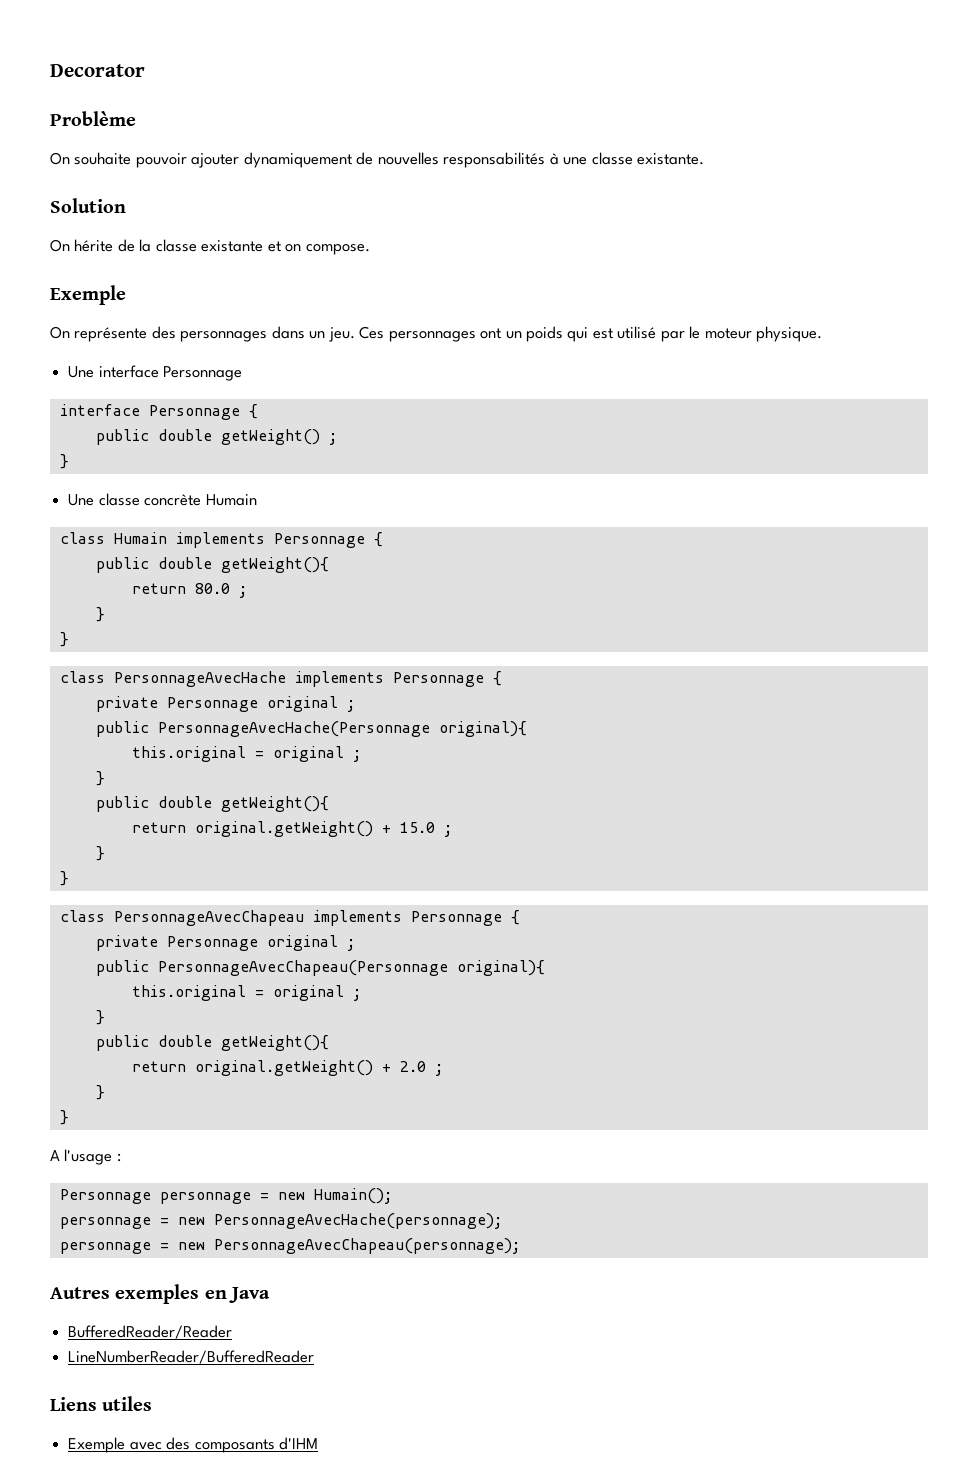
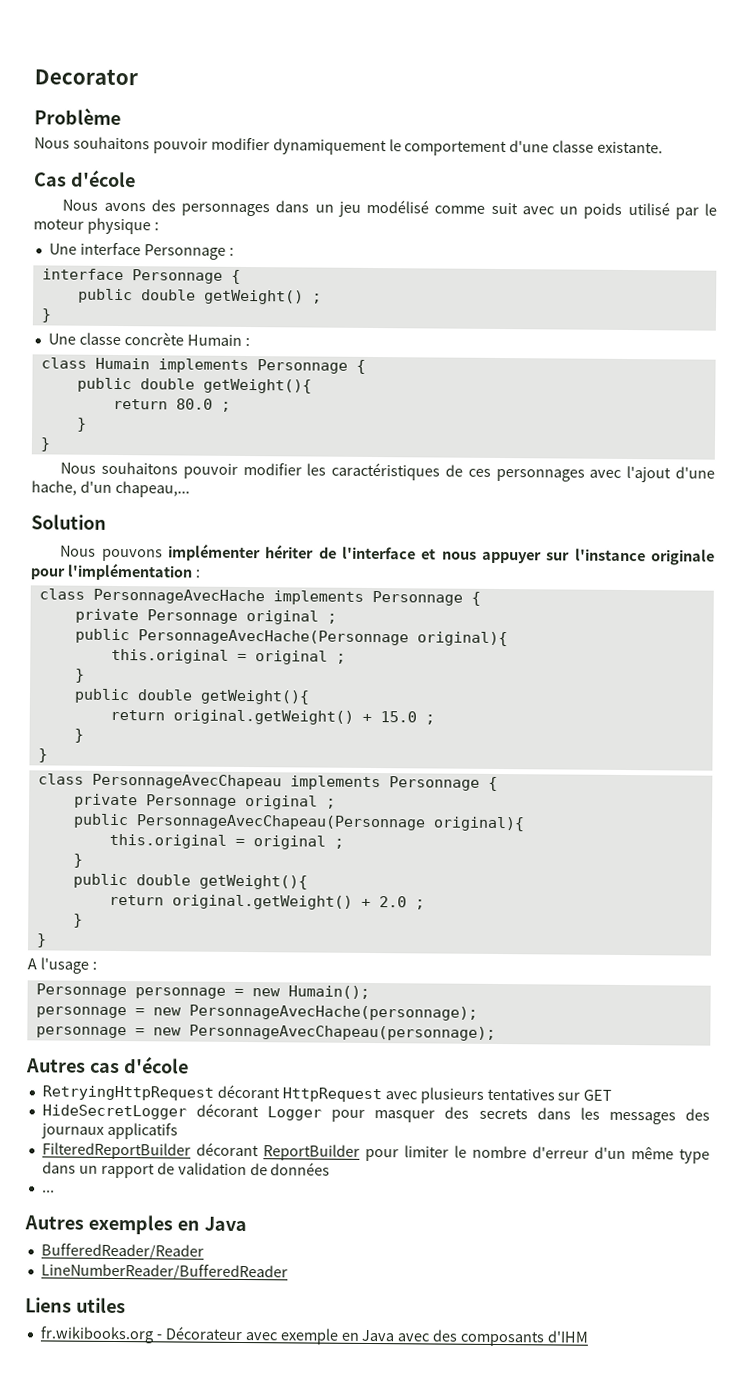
- On souhaite pouvoir ajouter dynamiquement de nouvelles responsabilités à une classe existante.
- Solution
- On hérite de la classe existante et on compose.
- Exemple
- On représente des personnages dans un jeu. Ces personnages ont un poids qui est utilisé par le moteur physique.
+ Nous souhaitons pouvoir modifier dynamiquement le comportement d'une classe existante.
+ Cas d'école
+ Nous avons des personnages dans un jeu modélisé comme suit avec un poids utilisé par le moteur physique :
- Une interface Personnage
+ Une interface Personnage :
- Une classe concrète Humain
+ Une classe concrète Humain :
+ Nous souhaitons pouvoir modifier les caractéristiques de ces personnages avec l'ajout d'une hache, d'un chapeau,...
+ Solution
+ Nous pouvons implémenter hériter de l'interface et nous appuyer sur l'instance originale pour l'implémentation :
+ Autres cas d'école
+ RetryingHttpRequest décorant HttpRequest avec plusieurs tentatives sur GET
+ HideSecretLogger décorant Logger pour masquer des secrets dans les messages des journaux applicatifs
+ FilteredReportBuilder décorant ReportBuilder pour limiter le nombre d'erreur d'un même type dans un rapport de validation de données
+ ...
- Exemple avec des composants d'IHM
+ fr.wikibooks.org - Décorateur avec exemple en Java avec des composants d'IHM

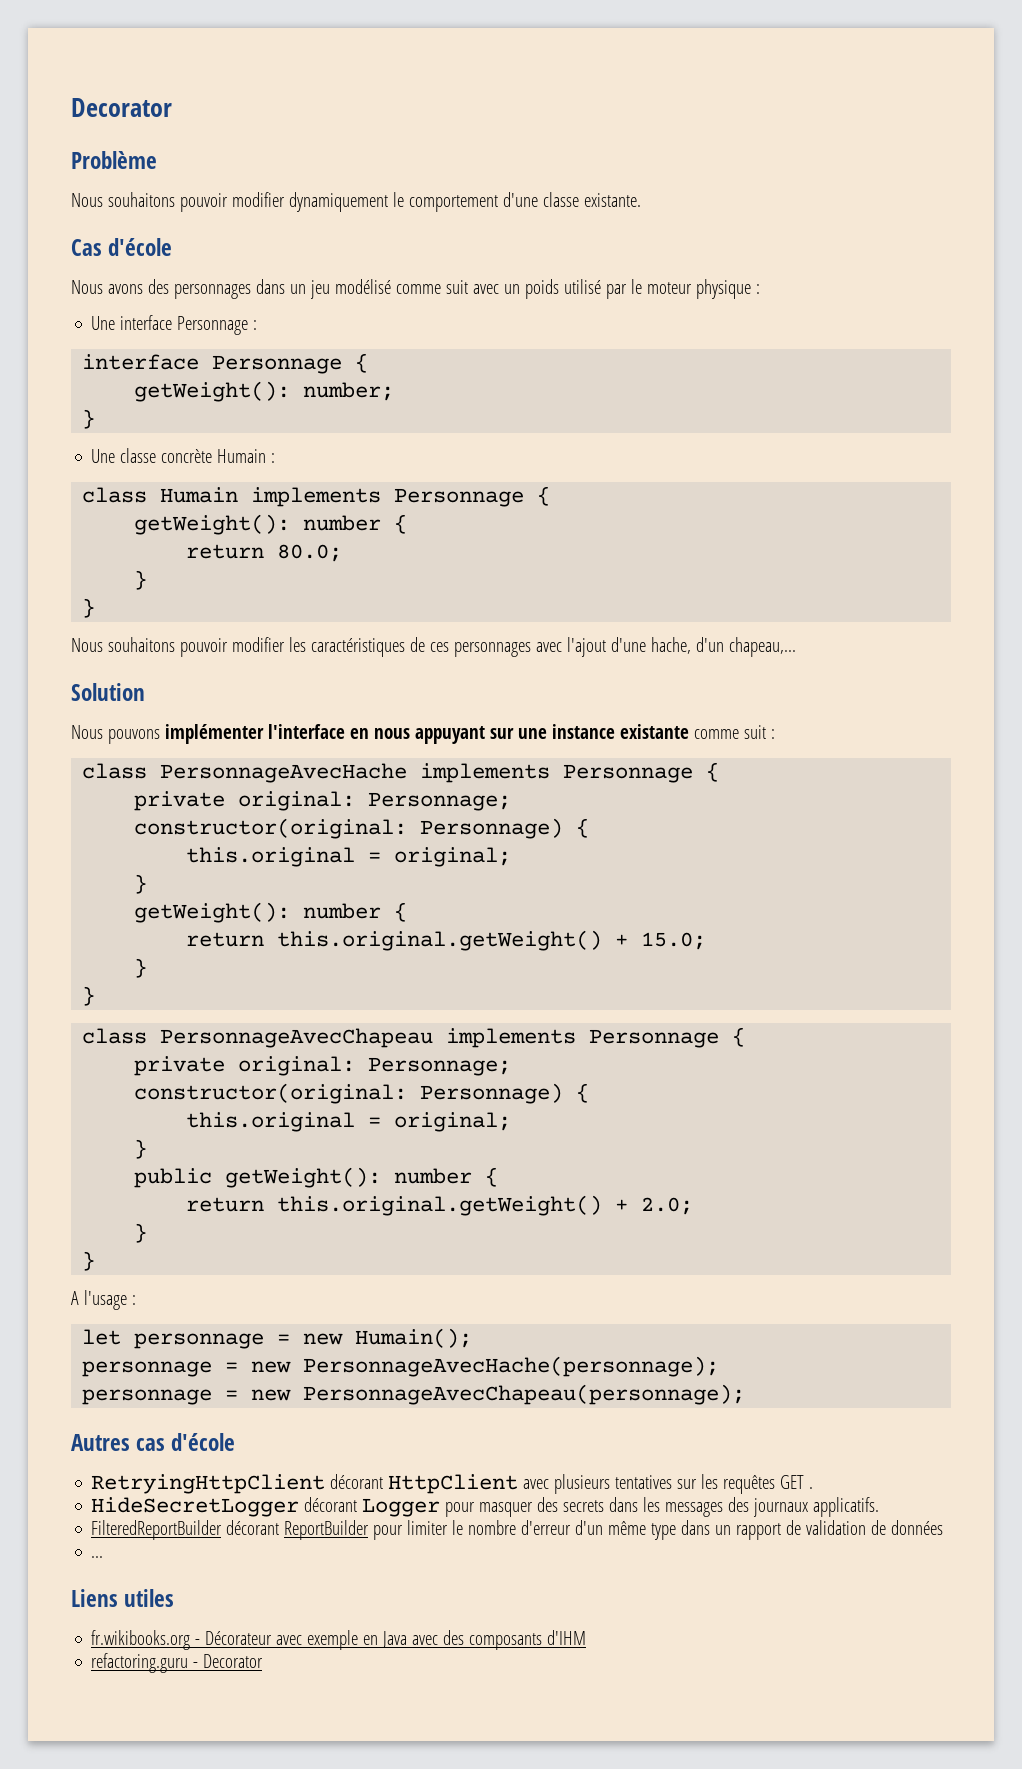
- public double getWeight() ;
+ getWeight(): number;
  class Humain implements Personnage {
- public double getWeight(){
- return 80.0 ;
+ getWeight(): number {
+ return 80.0;
- Nous pouvons implémenter hériter de l'interface et nous appuyer sur l'instance originale pour l'implémentation :
+ Nous pouvons implémenter l'interface en nous appuyant sur une instance existante comme suit :
  class PersonnageAvecHache implements Personnage {
- private Personnage original ;
- public PersonnageAvecHache(Personnage original){
- this.original = original ;
+ private original: Personnage;
+ constructor(original: Personnage) {
+ this.original = original;
  }
- public double getWeight(){
- return original.getWeight() + 15.0 ;
+ getWeight(): number {
+ return this.original.getWeight() + 15.0;
  class PersonnageAvecChapeau implements Personnage {
- private Personnage original ;
- public PersonnageAvecChapeau(Personnage original){
- this.original = original ;
+ private original: Personnage;
+ constructor(original: Personnage) {
+ this.original = original;
  }
- public double getWeight(){
- return original.getWeight() + 2.0 ;
+ public getWeight(): number {
+ return this.original.getWeight() + 2.0;
- Personnage personnage = new Humain();
+ let personnage = new Humain();
- RetryingHttpRequest décorant HttpRequest avec plusieurs tentatives sur GET
+ RetryingHttpClient décorant HttpClient avec plusieurs tentatives sur les requêtes GET .
- HideSecretLogger décorant Logger pour masquer des secrets dans les messages des journaux applicatifs
+ HideSecretLogger décorant Logger pour masquer des secrets dans les messages des journaux applicatifs.
- Autres exemples en Java
- BufferedReader/Reader
- LineNumberReader/BufferedReader
+ refactoring.guru - Decorator

